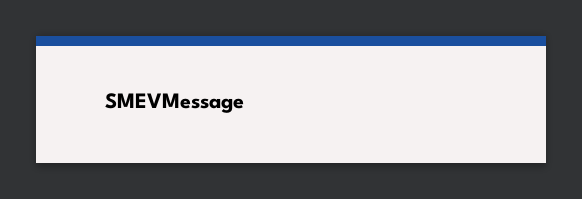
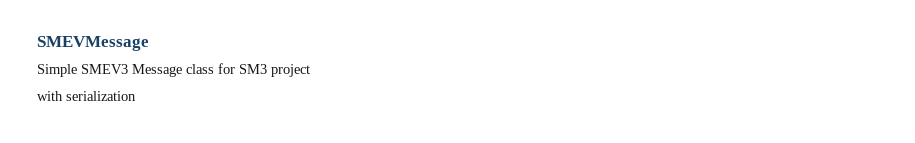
+ Simple SMEV3 Message class for SM3 project
+ with serialization

